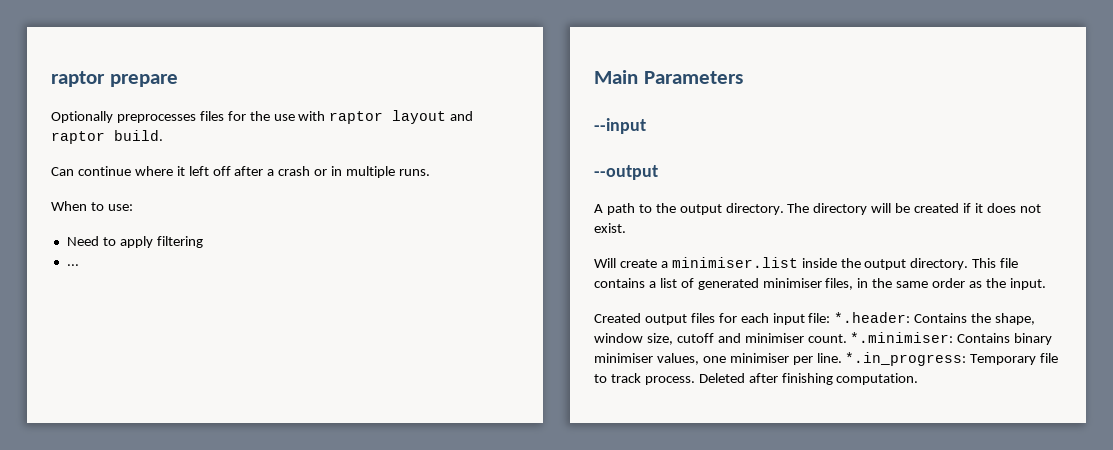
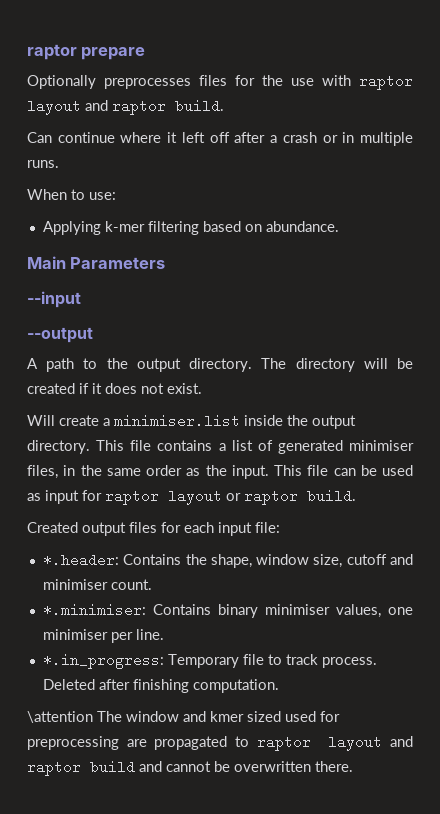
- Need to apply filtering
- ...
+ Applying k-mer filtering based on abundance.
+ This file can be used as input for raptor layout or raptor build.
- Created output files for each input file: *.header: Contains the shape, window size, cutoff and minimiser count. *.minimiser: Contains binary minimiser values, one minimiser per line. *.in_progress: Temporary file to track process.
+ Created output files for each input file:
+ *.header: Contains the shape, window size, cutoff and minimiser count.
+ *.minimiser: Contains binary minimiser values, one minimiser per line.
+ *.in_progress: Temporary file to track process.
+ \attention The window and kmer sized used for preprocessing are propagated to raptor layout and raptor build and cannot be overwritten there.

